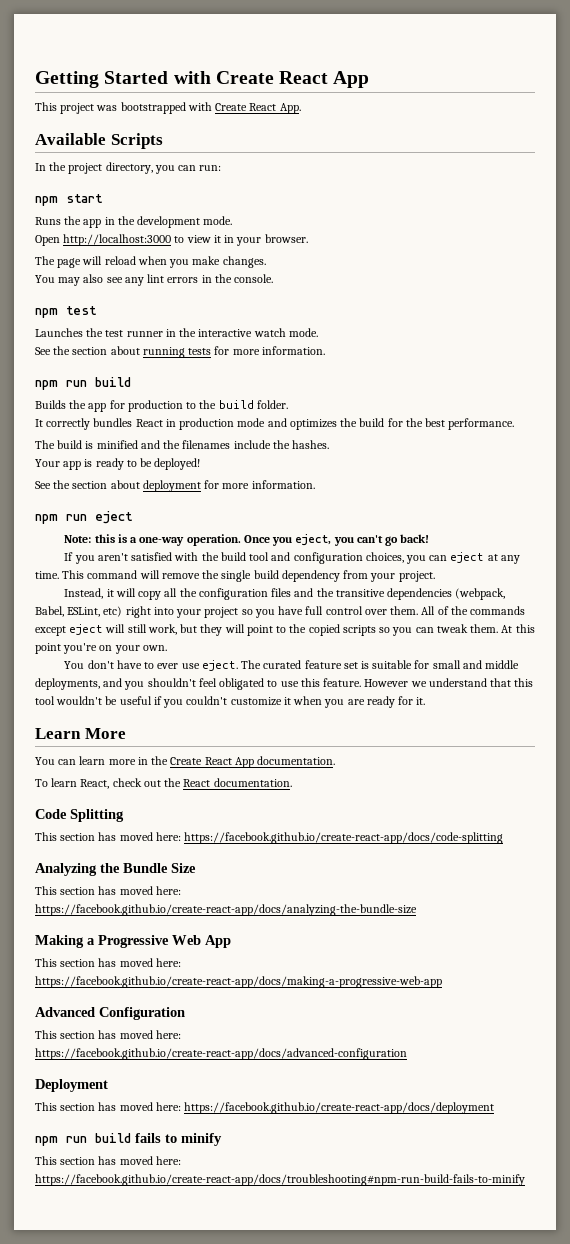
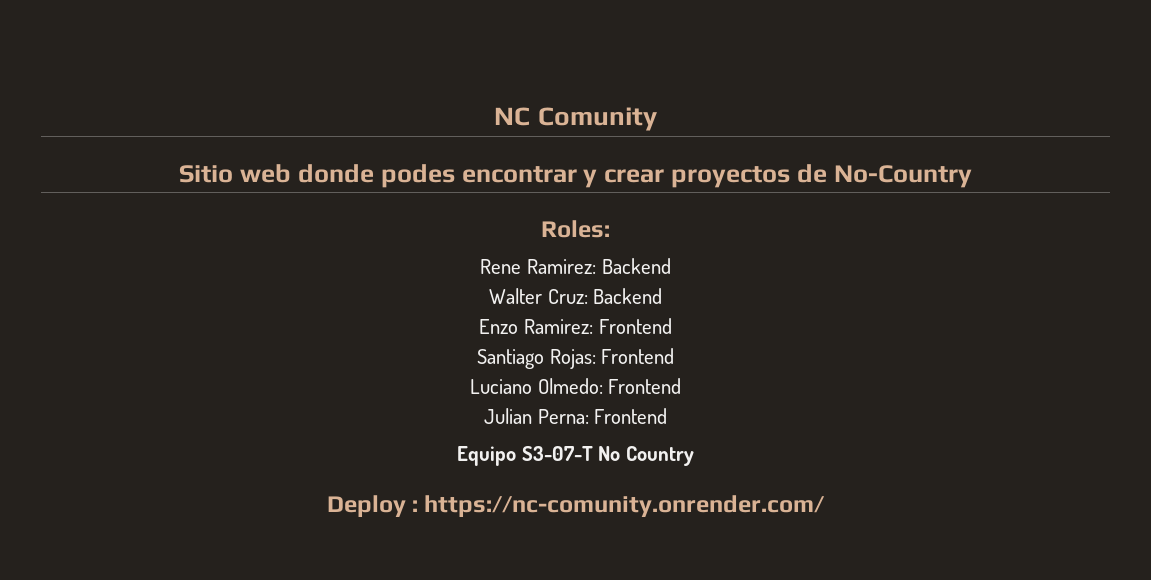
- Getting Started with Create React App
- This project was bootstrapped with Create React App.
- Available Scripts
- In the project directory, you can run:
- npm start
- Runs the app in the development mode.
- Open http://localhost:3000 to view it in your browser.
- The page will reload when you make changes.
- You may also see any lint errors in the console.
- npm test
- Launches the test runner in the interactive watch mode.
- See the section about running tests for more information.
- npm run build
- Builds the app for production to the build folder.
- It correctly bundles React in production mode and optimizes the build for the best performance.
- The build is minified and the filenames include the hashes.
- Your app is ready to be deployed!
- See the section about deployment for more information.
- npm run eject
- Note: this is a one-way operation. Once you eject, you can't go back!
- If you aren't satisfied with the build tool and configuration choices, you can eject at any time. This command will remove the single build dependency from your project.
- Instead, it will copy all the configuration files and the transitive dependencies (webpack, Babel, ESLint, etc) right into your project so you have full control over them. All of the commands except eject will still work, but they will point to the copied scripts so you can tweak them. At this point you're on your own.
- You don't have to ever use eject. The curated feature set is suitable for small and middle deployments, and you shouldn't feel obligated to use this feature. However we understand that this tool wouldn't be useful if you couldn't customize it when you are ready for it.
- Learn More
- You can learn more in the Create React App documentation.
- To learn React, check out the React documentation.
- Code Splitting
- This section has moved here: https://facebook.github.io/create-react-app/docs/code-splitting
- Analyzing the Bundle Size
- This section has moved here: https://facebook.github.io/create-react-app/docs/analyzing-the-bundle-size
- Making a Progressive Web App
- This section has moved here: https://facebook.github.io/create-react-app/docs/making-a-progressive-web-app
- Advanced Configuration
- This section has moved here: https://facebook.github.io/create-react-app/docs/advanced-configuration
- Deployment
- This section has moved here: https://facebook.github.io/create-react-app/docs/deployment
- npm run build fails to minify
- This section has moved here: https://facebook.github.io/create-react-app/docs/troubleshooting#npm-run-build-fails-to-minify
+ NC Comunity
+ Sitio web donde podes encontrar y crear proyectos de No-Country
+ Roles:
+ Rene Ramirez: Backend
+ Walter Cruz: Backend
+ Enzo Ramirez: Frontend
+ Santiago Rojas: Frontend
+ Luciano Olmedo: Frontend
+ Julian Perna: Frontend
+ Equipo S3-07-T No Country
+ Deploy : https://nc-comunity.onrender.com/

